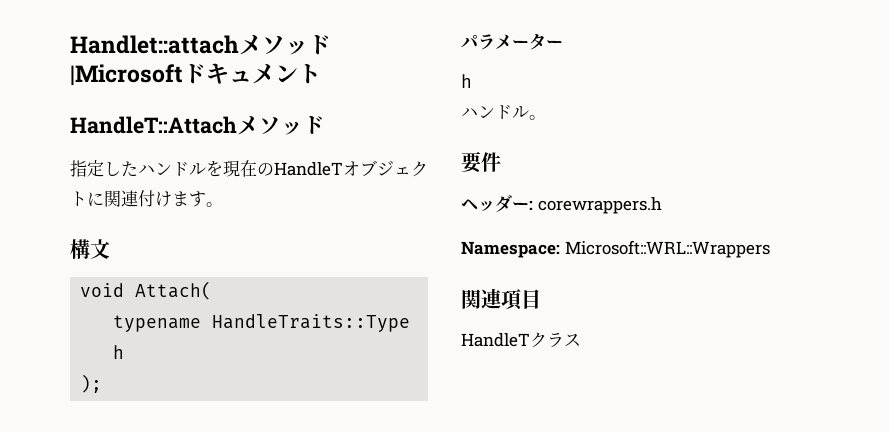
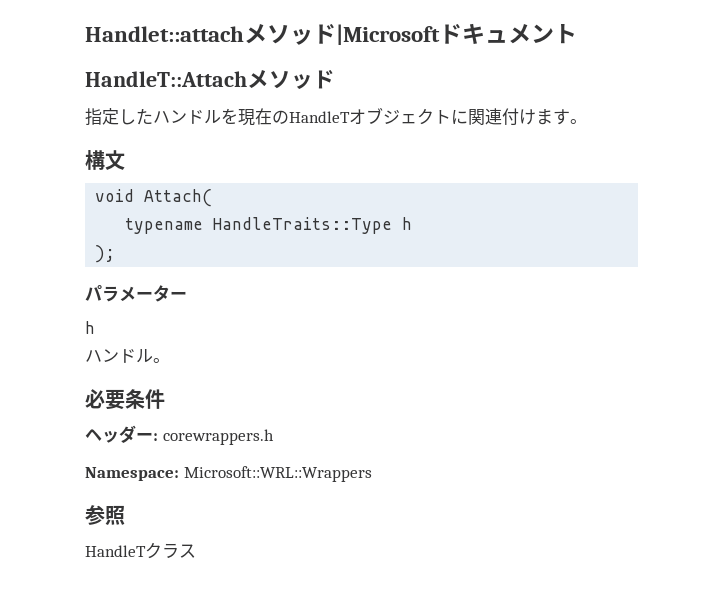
- 要件
+ 必要条件
- 関連項目
+ 参照

